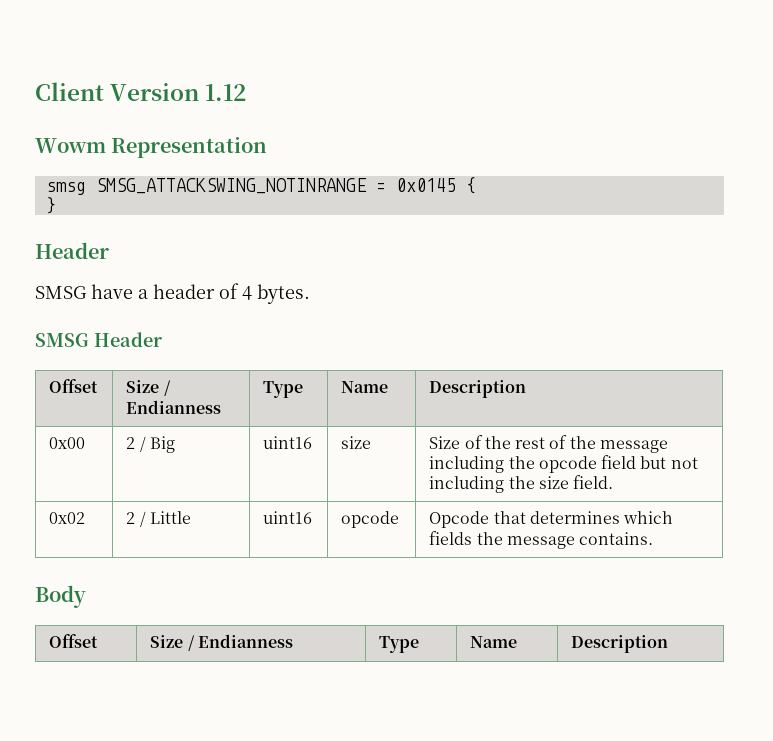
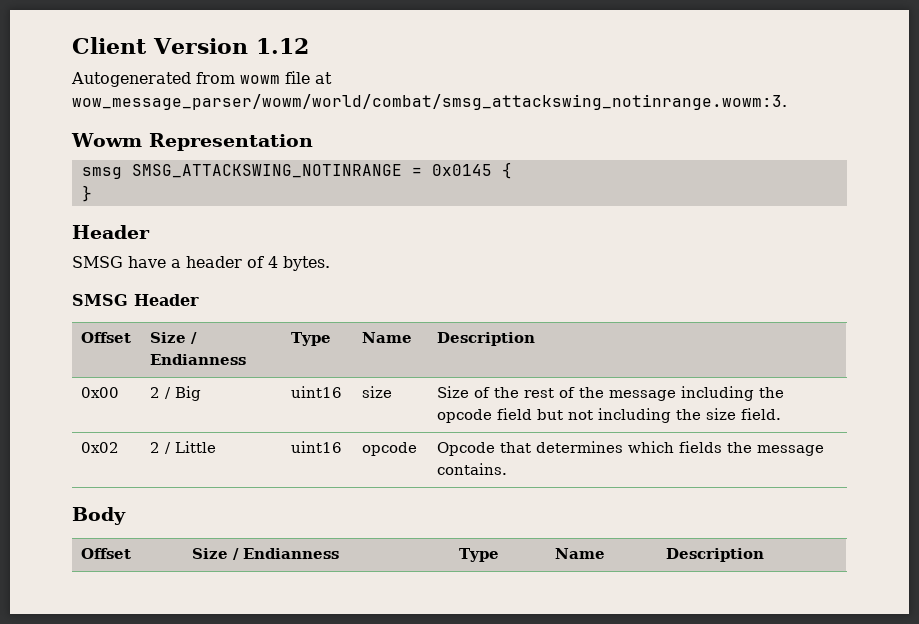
+ Autogenerated from wowm file at wow_message_parser/wowm/world/combat/smsg_attackswing_notinrange.wowm:3.

